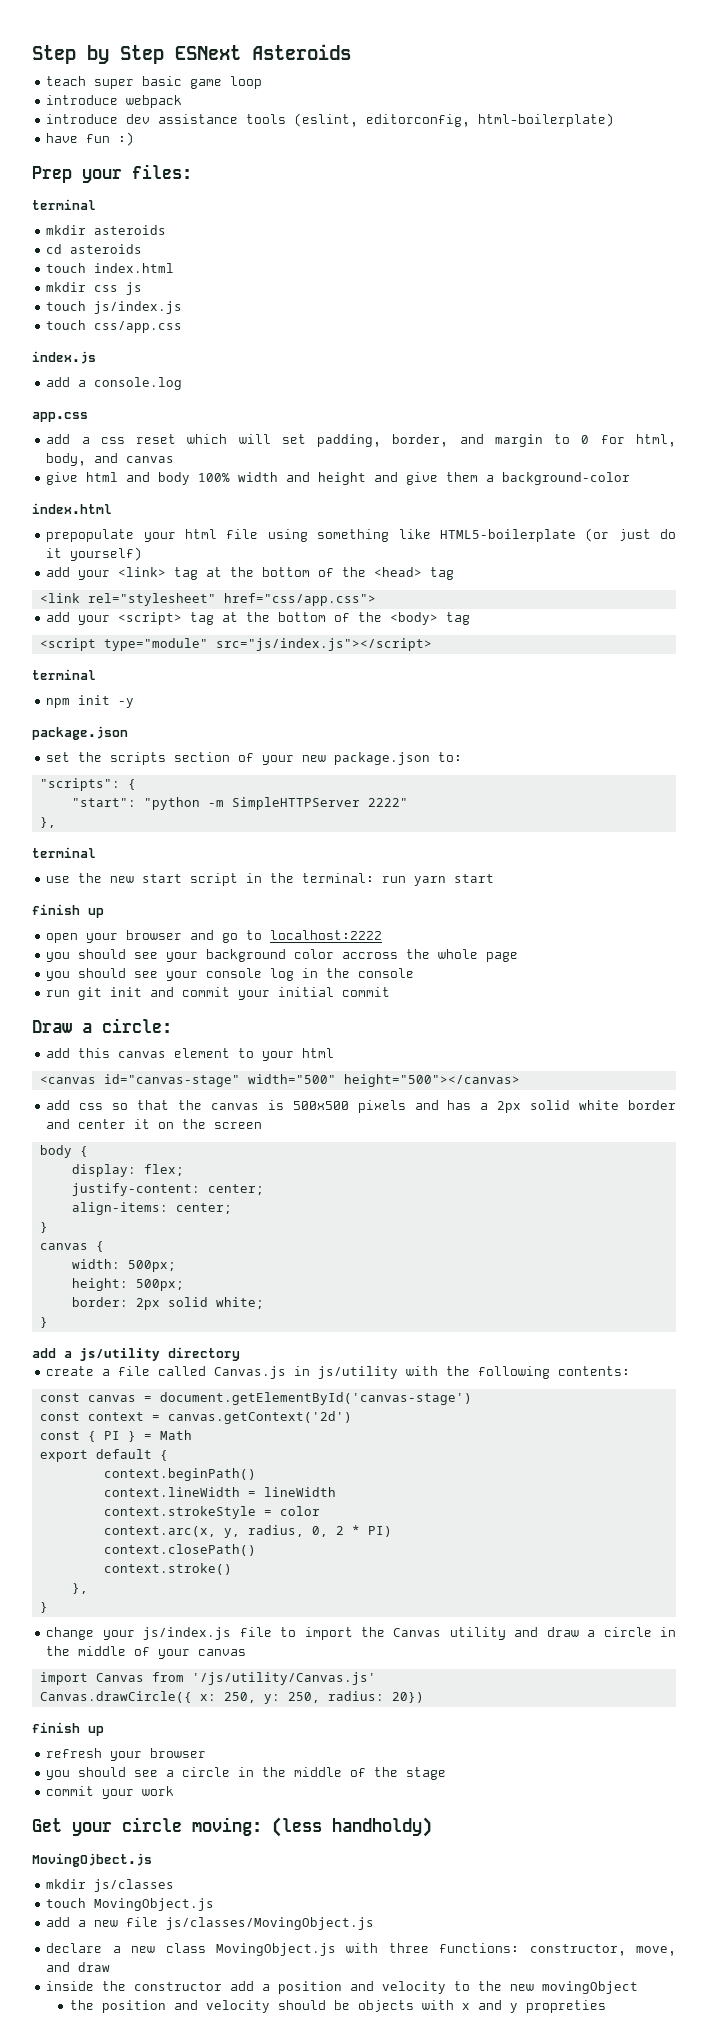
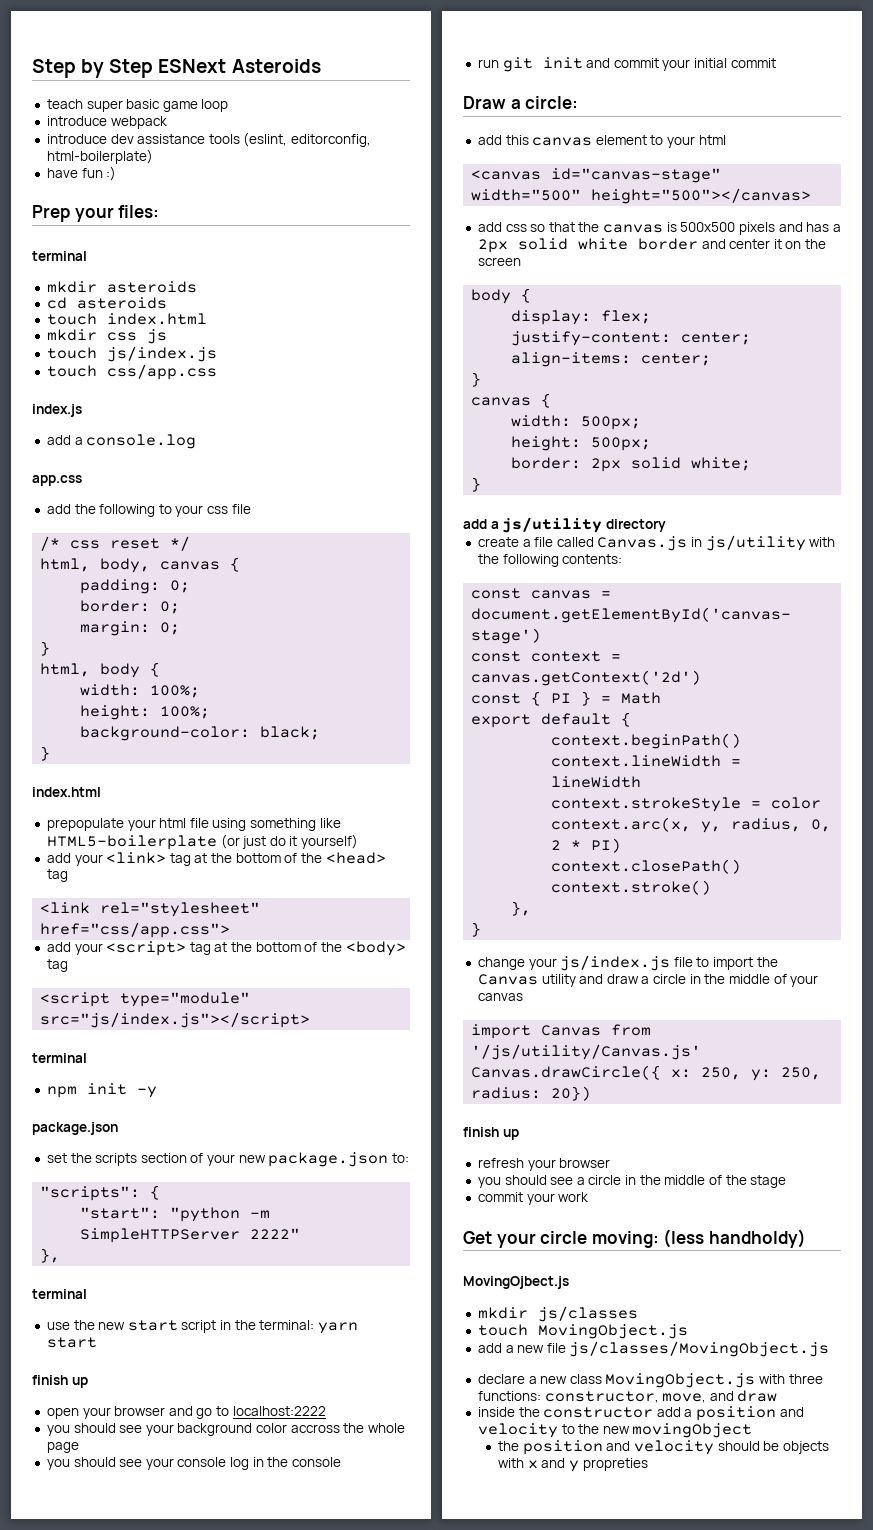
- add a css reset which will set padding, border, and margin to 0 for html, body, and canvas
- give html and body 100% width and height and give them a background-color
+ add the following to your css file
+ /* css reset */
+ html, body, canvas {
+ padding: 0;
+ border: 0;
+ margin: 0;
+ }
+ html, body {
+ width: 100%;
+ height: 100%;
+ background-color: black;
+ }
- use the new start script in the terminal: run yarn start
+ use the new start script in the terminal: yarn start

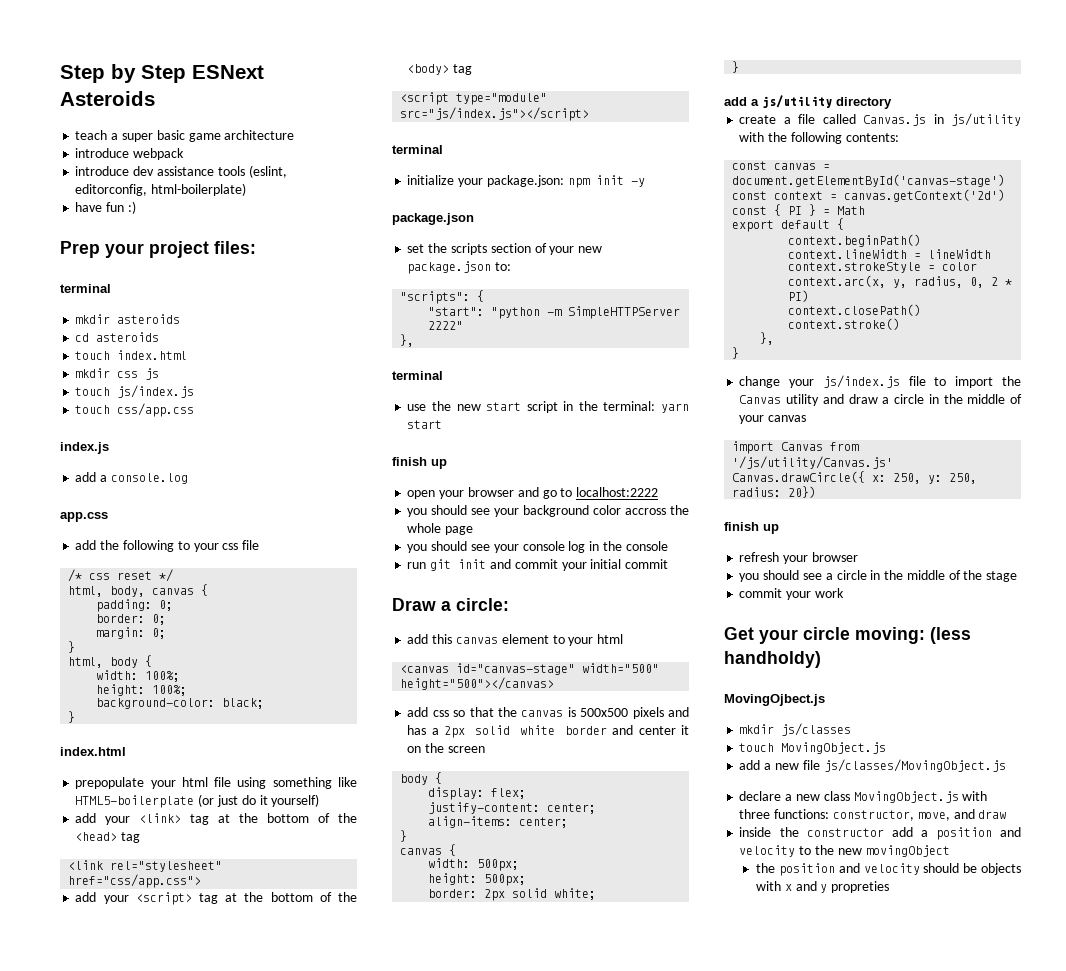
- teach super basic game loop
+ teach a super basic game architecture
- Prep your files:
+ Prep your project files:
- npm init -y
+ initialize your package.json: npm init -y

